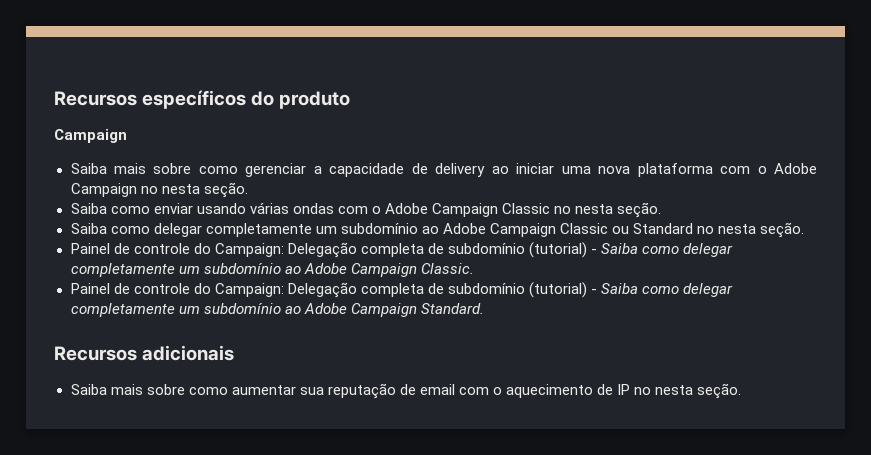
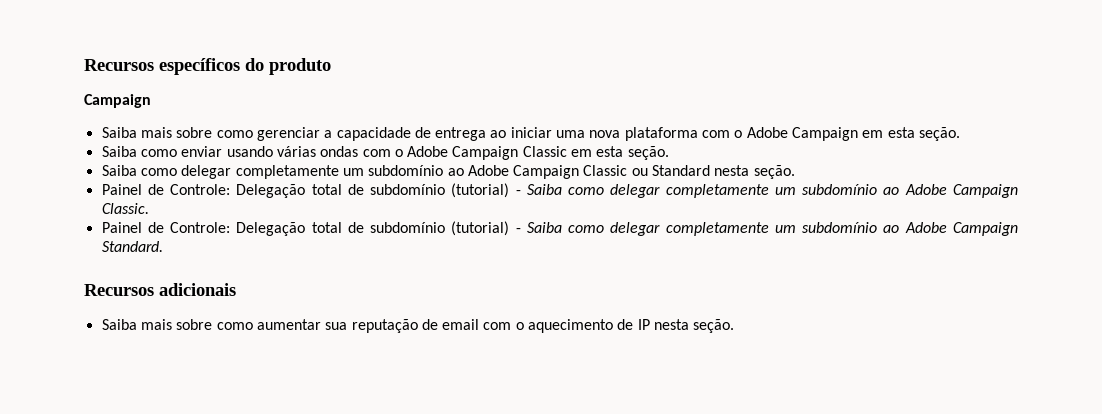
- Saiba mais sobre como gerenciar a capacidade de delivery ao iniciar uma nova plataforma com o Adobe Campaign no nesta seção.
+ Saiba mais sobre como gerenciar a capacidade de entrega ao iniciar uma nova plataforma com o Adobe Campaign em esta seção.
- Saiba como enviar usando várias ondas com o Adobe Campaign Classic no nesta seção.
+ Saiba como enviar usando várias ondas com o Adobe Campaign Classic em esta seção.
- Saiba como delegar completamente um subdomínio ao Adobe Campaign Classic ou Standard no nesta seção.
+ Saiba como delegar completamente um subdomínio ao Adobe Campaign Classic ou Standard nesta seção.
- Painel de controle do Campaign: Delegação completa de subdomínio (tutorial) - Saiba como delegar completamente um subdomínio ao Adobe Campaign Classic.
+ Painel de Controle: Delegação total de subdomínio (tutorial) - Saiba como delegar completamente um subdomínio ao Adobe Campaign Classic.
- Painel de controle do Campaign: Delegação completa de subdomínio (tutorial) - Saiba como delegar completamente um subdomínio ao Adobe Campaign Standard.
+ Painel de Controle: Delegação total de subdomínio (tutorial) - Saiba como delegar completamente um subdomínio ao Adobe Campaign Standard.
- Saiba mais sobre como aumentar sua reputação de email com o aquecimento de IP no nesta seção.
+ Saiba mais sobre como aumentar sua reputação de email com o aquecimento de IP nesta seção.

